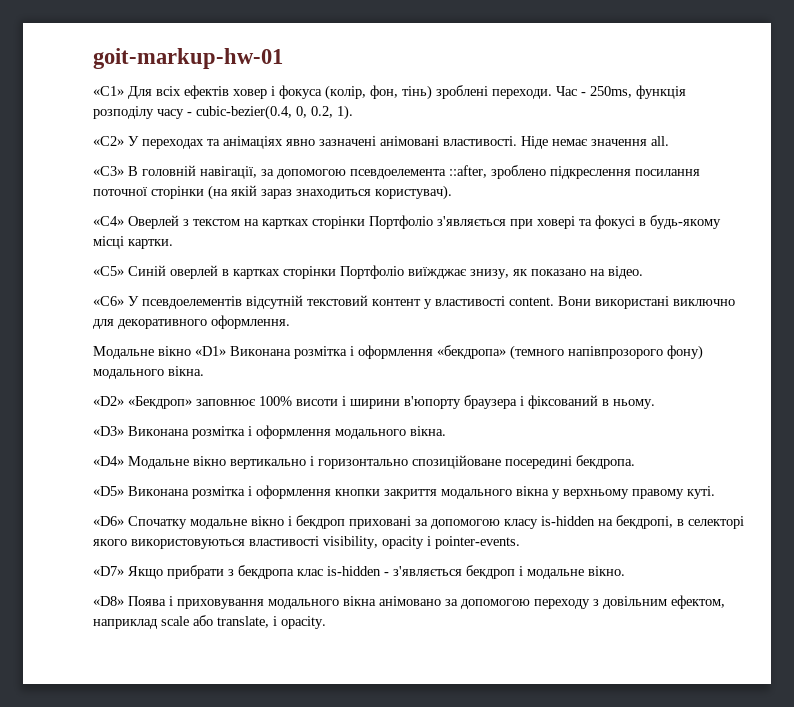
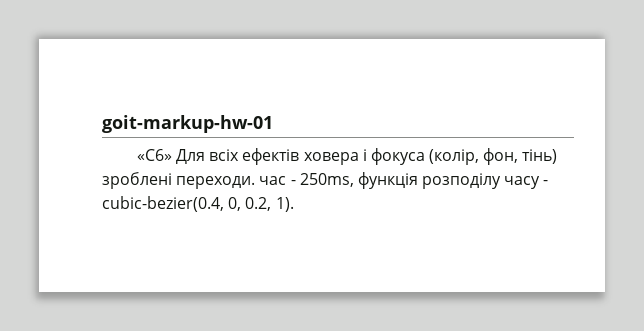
- «C1» Для всіх ефектів ховер і фокуса (колір, фон, тінь) зроблені переходи. Час - 250ms, функція розподілу часу - cubic-bezier(0.4, 0, 0.2, 1).
+ «C6» Для всіх ефектів ховера і фокуса (колір, фон, тінь) зроблені переходи. час - 250ms, функція розподілу часу - cubic-bezier(0.4, 0, 0.2, 1).
- «C2» У переходах та анімаціях явно зазначені анімовані властивості. Ніде немає значення all.
- «C3» В головній навігації, за допомогою псевдоелемента ::after, зроблено підкреслення посилання поточної сторінки (на якій зараз знаходиться користувач).
- «C4» Оверлей з текстом на картках сторінки Портфоліо з'являється при ховері та фокусі в будь-якому місці картки.
- «C5» Синій оверлей в картках сторінки Портфоліо виїжджає знизу, як показано на відео.
- «C6» У псевдоелементів відсутній текстовий контент у властивості content. Вони використані виключно для декоративного оформлення.
- Модальне вікно «D1» Виконана розмітка і оформлення «бекдропа» (темного напівпрозорого фону) модального вікна.
- «D2» «Бекдроп» заповнює 100% висоти і ширини в'юпорту браузера і фіксований в ньому.
- «D3» Виконана розмітка і оформлення модального вікна.
- «D4» Модальне вікно вертикально і горизонтально спозиційоване посередині бекдропа.
- «D5» Виконана розмітка і оформлення кнопки закриття модального вікна у верхньому правому куті.
- «D6» Спочатку модальне вікно і бекдроп приховані за допомогою класу is-hidden на бекдропі, в селекторі якого використовуються властивості visibility, opacity і pointer-events.
- «D7» Якщо прибрати з бекдропа клас is-hidden - з'являється бекдроп і модальне вікно.
- «D8» Поява і приховування модального вікна анімовано за допомогою переходу з довільним ефектом, наприклад scale або translate, і opacity.

